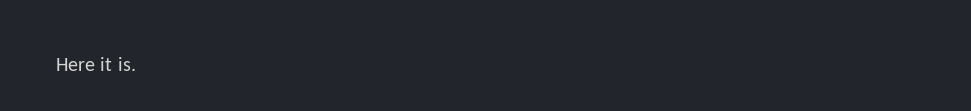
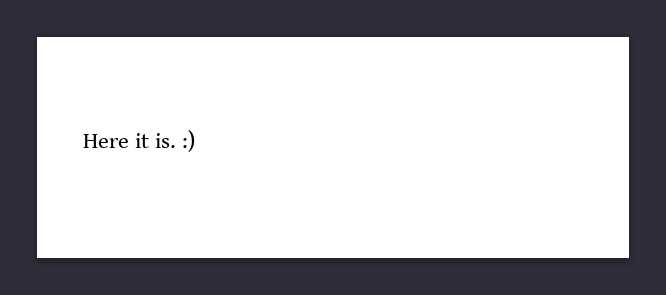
- Here it is.
+ Here it is. :)

